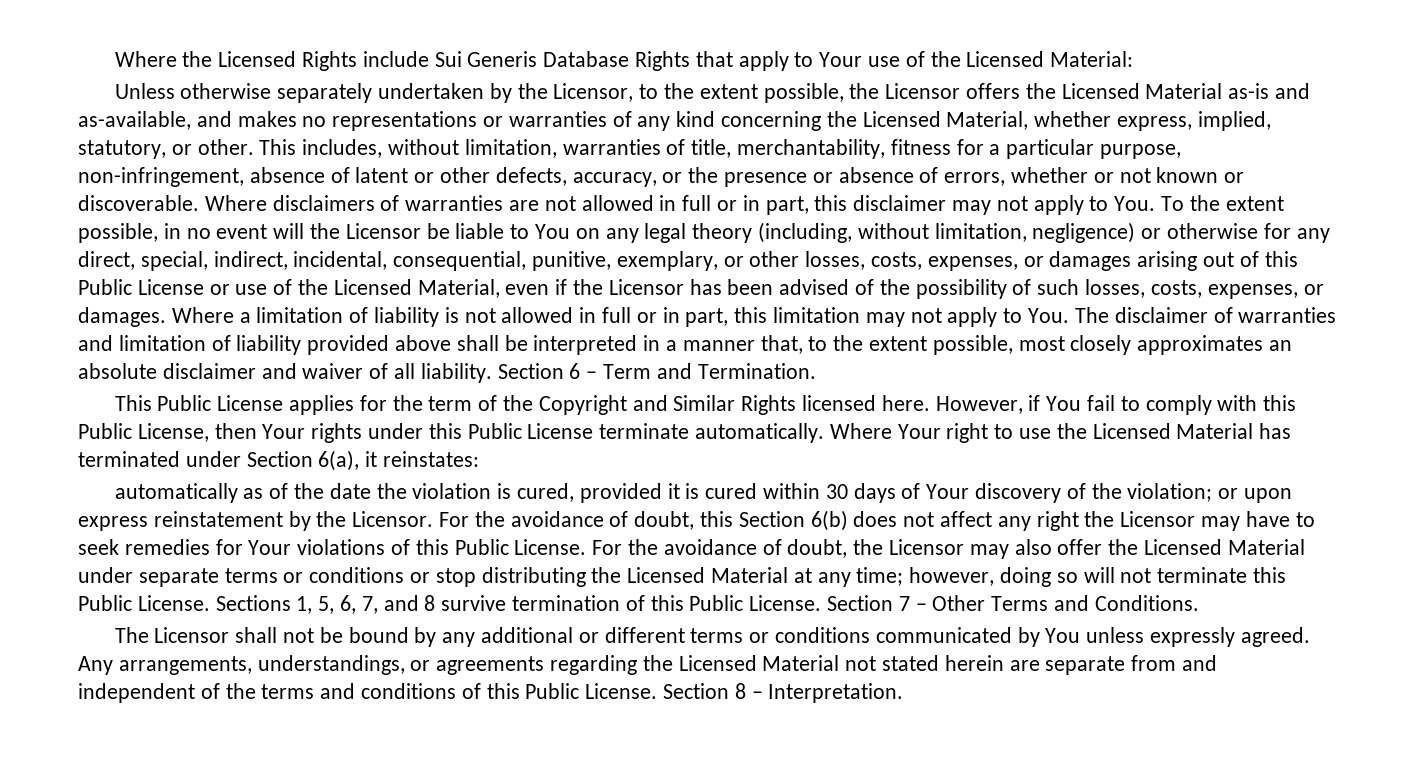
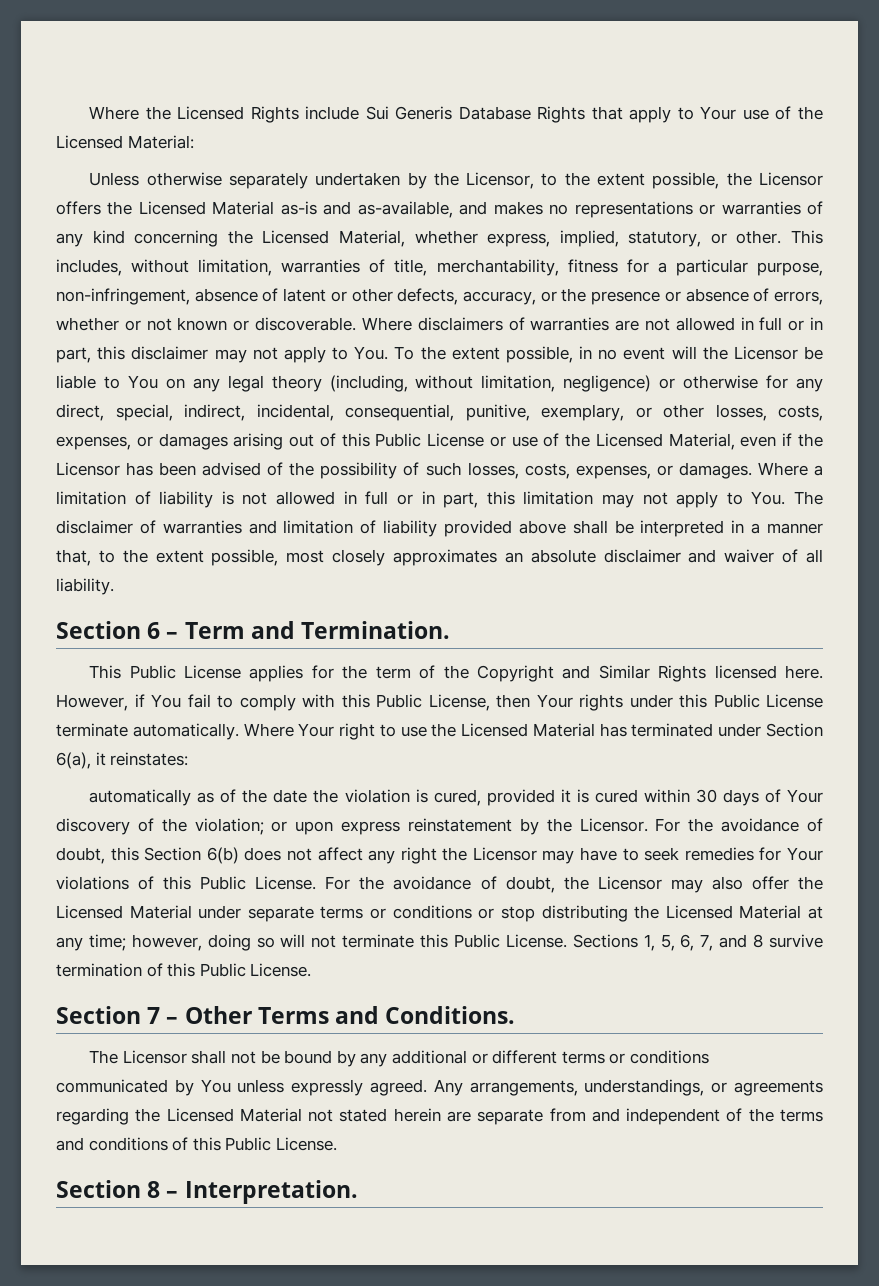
- Where a limitation of liability is not allowed in full or in part, this limitation may not apply to You. The disclaimer of warranties and limitation of liability provided above shall be interpreted in a manner that, to the extent possible, most closely approximates an absolute disclaimer and waiver of all liability. Section 6 – Term and Termination.
+ Where a limitation of liability is not allowed in full or in part, this limitation may not apply to You. The disclaimer of warranties and limitation of liability provided above shall be interpreted in a manner that, to the extent possible, most closely approximates an absolute disclaimer and waiver of all liability.
+ Section 6 – Term and Termination.
- Sections 1, 5, 6, 7, and 8 survive termination of this Public License. Section 7 – Other Terms and Conditions.
+ Sections 1, 5, 6, 7, and 8 survive termination of this Public License.
+ Section 7 – Other Terms and Conditions.
- Any arrangements, understandings, or agreements regarding the Licensed Material not stated herein are separate from and independent of the terms and conditions of this Public License. Section 8 – Interpretation.
+ Any arrangements, understandings, or agreements regarding the Licensed Material not stated herein are separate from and independent of the terms and conditions of this Public License.
+ Section 8 – Interpretation.

